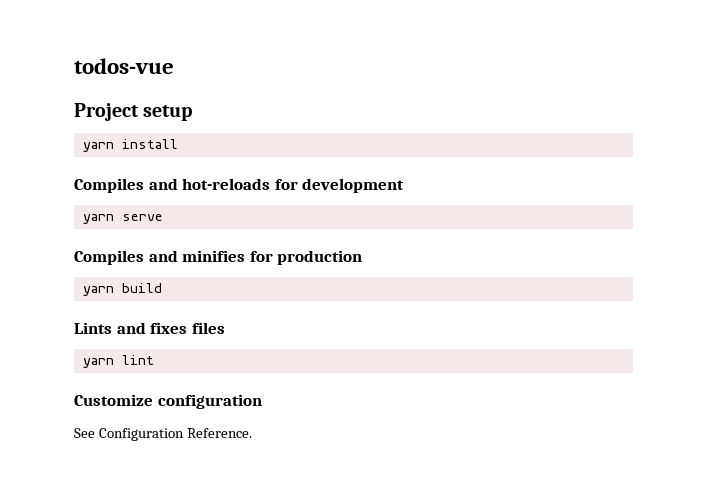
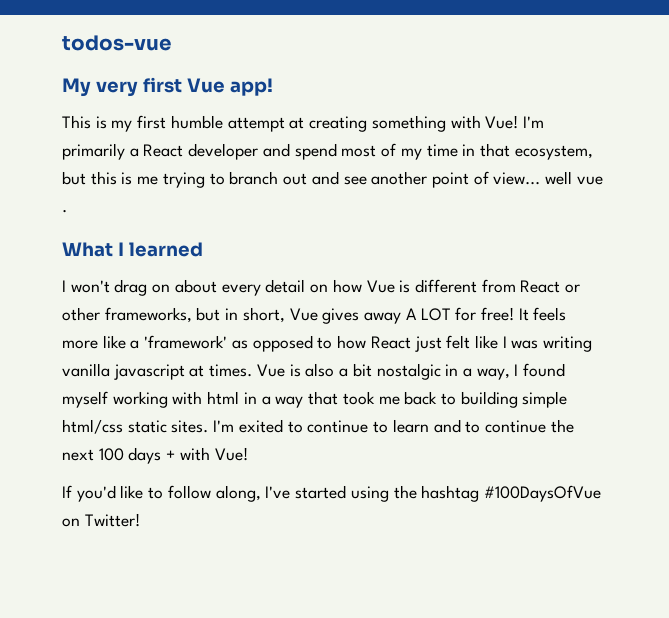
- Project setup
- yarn install
- Compiles and hot-reloads for development
- yarn serve
- Compiles and minifies for production
- yarn build
- Lints and fixes files
- yarn lint
- Customize configuration
- See Configuration Reference.
+ My very first Vue app!
+ This is my first humble attempt at creating something with Vue! I'm primarily a React developer and spend most of my time in that ecosystem, but this is me trying to branch out and see another point of view... well vue .
+ What I learned
+ I won't drag on about every detail on how Vue is different from React or other frameworks, but in short, Vue gives away A LOT for free! It feels more like a 'framework' as opposed to how React just felt like I was writing vanilla javascript at times. Vue is also a bit nostalgic in a way, I found myself working with html in a way that took me back to building simple html/css static sites. I'm exited to continue to learn and to continue the next 100 days + with Vue!
+ If you'd like to follow along, I've started using the hashtag #100DaysOfVue on Twitter!

